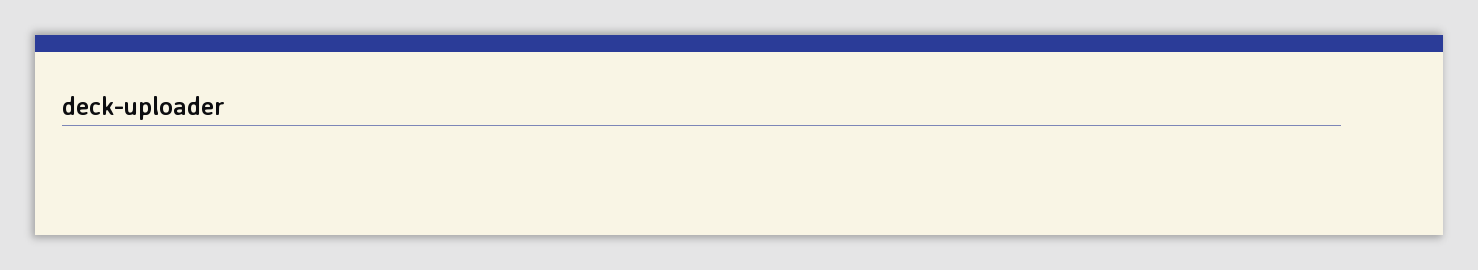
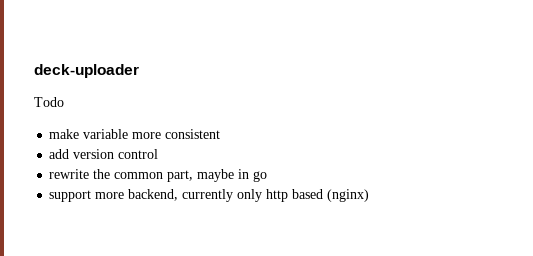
+ Todo
+ make variable more consistent
+ add version control
+ rewrite the common part, maybe in go
+ support more backend, currently only http based (nginx)

